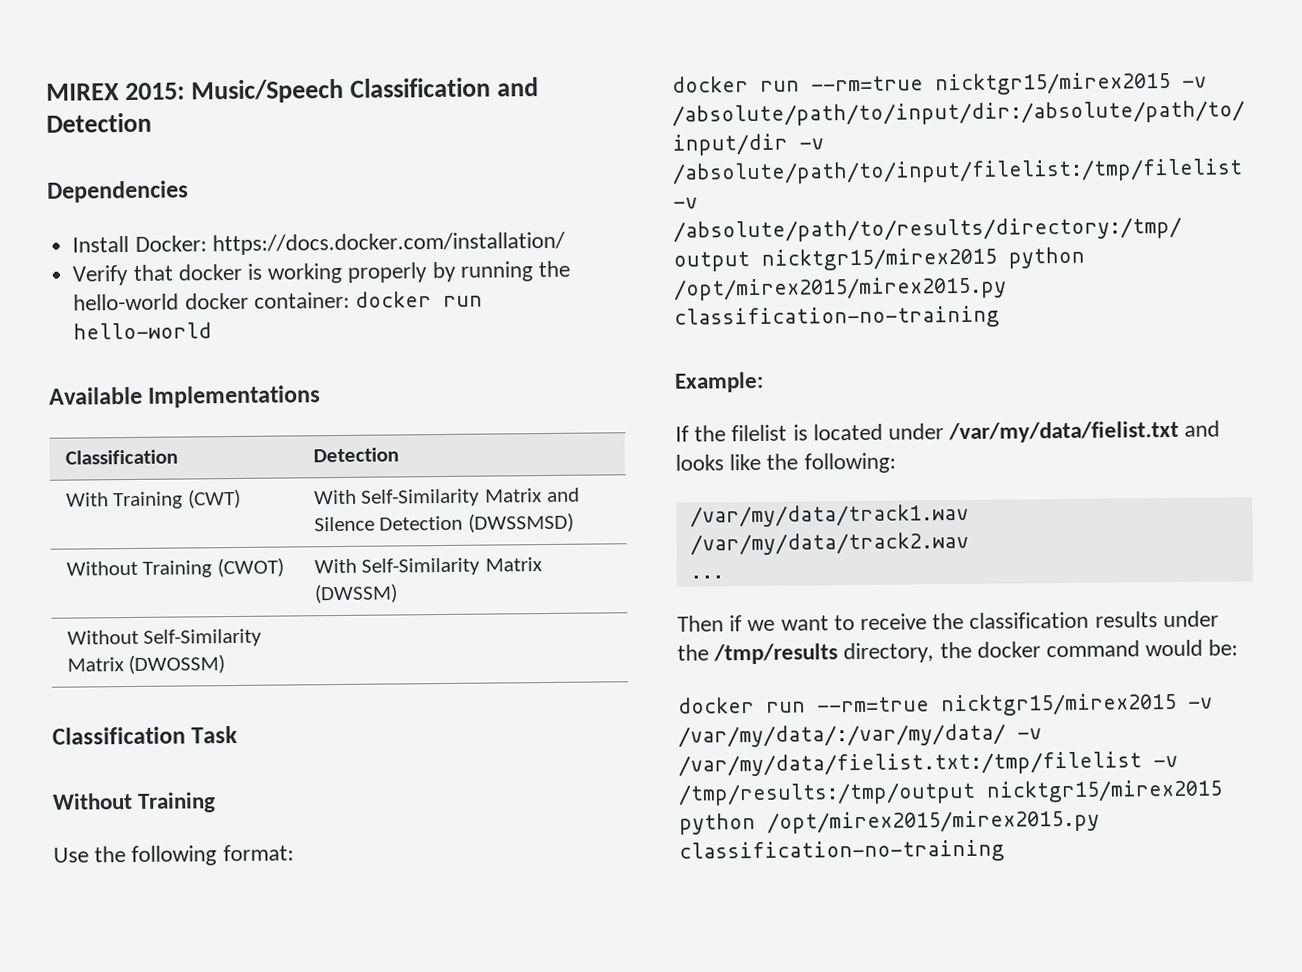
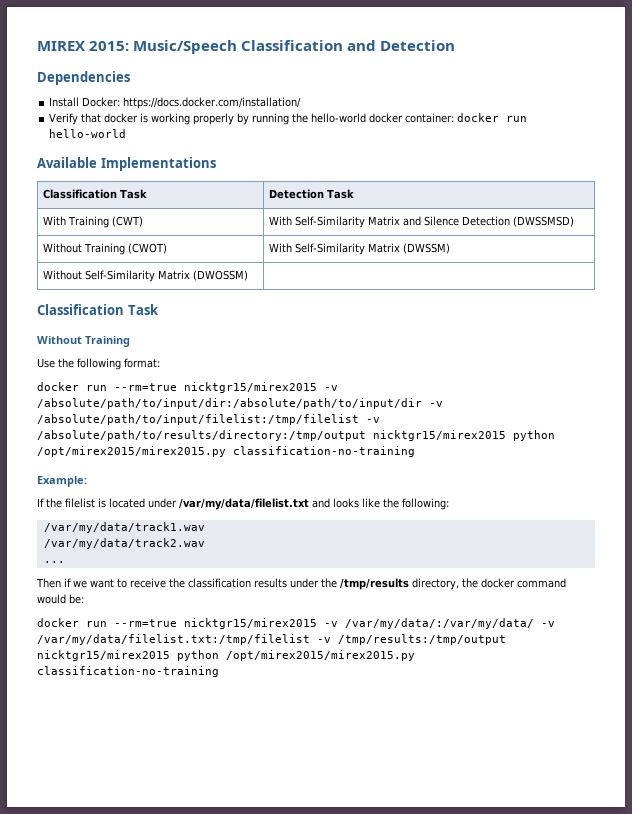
- Classification | Detection
+ Classification Task | Detection Task
- If the filelist is located under /var/my/data/fielist.txt and looks like the following:
+ If the filelist is located under /var/my/data/filelist.txt and looks like the following:
- docker run --rm=true nicktgr15/mirex2015 -v /var/my/data/:/var/my/data/ -v /var/my/data/fielist.txt:/tmp/filelist -v /tmp/results:/tmp/output nicktgr15/mirex2015 python /opt/mirex2015/mirex2015.py classification-no-training
+ docker run --rm=true nicktgr15/mirex2015 -v /var/my/data/:/var/my/data/ -v /var/my/data/filelist.txt:/tmp/filelist -v /tmp/results:/tmp/output nicktgr15/mirex2015 python /opt/mirex2015/mirex2015.py classification-no-training

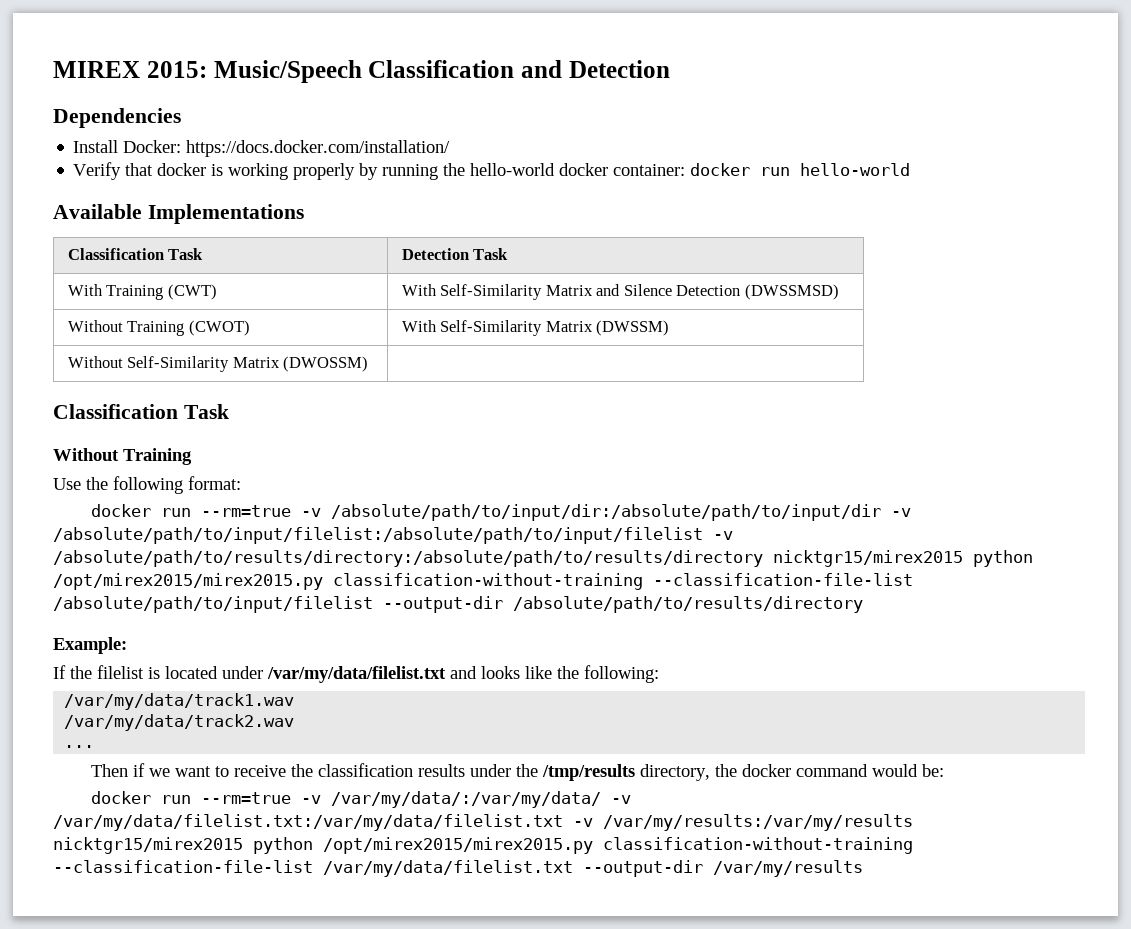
- docker run --rm=true nicktgr15/mirex2015 -v /absolute/path/to/input/dir:/absolute/path/to/input/dir -v /absolute/path/to/input/filelist:/tmp/filelist -v /absolute/path/to/results/directory:/tmp/output nicktgr15/mirex2015 python /opt/mirex2015/mirex2015.py classification-no-training
+ docker run --rm=true -v /absolute/path/to/input/dir:/absolute/path/to/input/dir -v /absolute/path/to/input/filelist:/absolute/path/to/input/filelist -v /absolute/path/to/results/directory:/absolute/path/to/results/directory nicktgr15/mirex2015 python /opt/mirex2015/mirex2015.py classification-without-training --classification-file-list /absolute/path/to/input/filelist --output-dir /absolute/path/to/results/directory
- docker run --rm=true nicktgr15/mirex2015 -v /var/my/data/:/var/my/data/ -v /var/my/data/filelist.txt:/tmp/filelist -v /tmp/results:/tmp/output nicktgr15/mirex2015 python /opt/mirex2015/mirex2015.py classification-no-training
+ docker run --rm=true -v /var/my/data/:/var/my/data/ -v /var/my/data/filelist.txt:/var/my/data/filelist.txt -v /var/my/results:/var/my/results nicktgr15/mirex2015 python /opt/mirex2015/mirex2015.py classification-without-training --classification-file-list /var/my/data/filelist.txt --output-dir /var/my/results

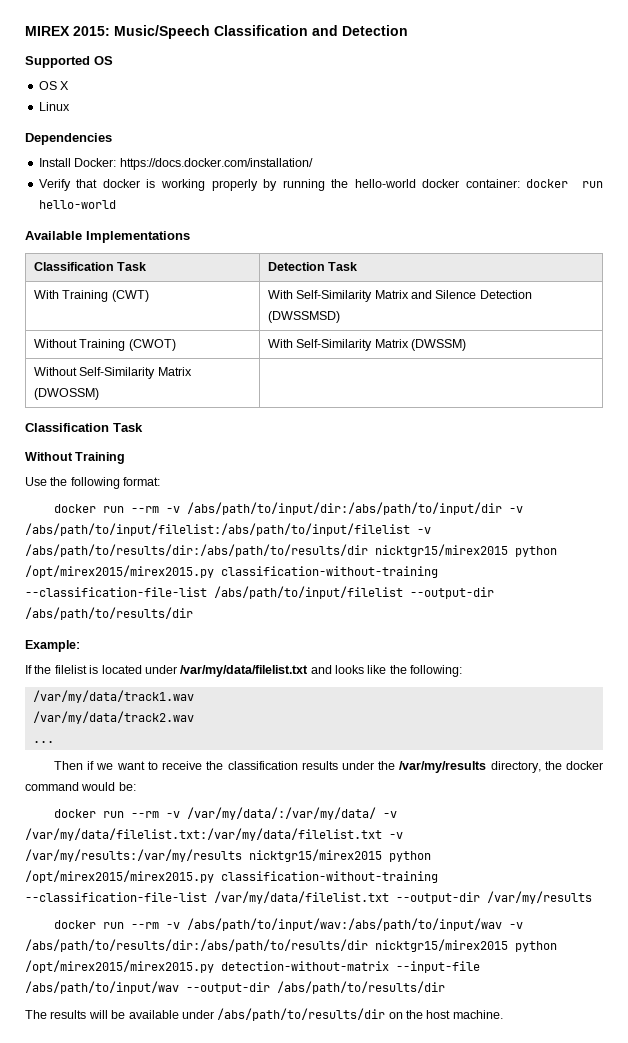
+ Supported OS
+ OS X
+ Linux
- docker run --rm=true -v /absolute/path/to/input/dir:/absolute/path/to/input/dir -v /absolute/path/to/input/filelist:/absolute/path/to/input/filelist -v /absolute/path/to/results/directory:/absolute/path/to/results/directory nicktgr15/mirex2015 python /opt/mirex2015/mirex2015.py classification-without-training --classification-file-list /absolute/path/to/input/filelist --output-dir /absolute/path/to/results/directory
+ docker run --rm -v /abs/path/to/input/dir:/abs/path/to/input/dir -v /abs/path/to/input/filelist:/abs/path/to/input/filelist -v /abs/path/to/results/dir:/abs/path/to/results/dir nicktgr15/mirex2015 python /opt/mirex2015/mirex2015.py classification-without-training --classification-file-list /abs/path/to/input/filelist --output-dir /abs/path/to/results/dir
- Then if we want to receive the classification results under the /tmp/results directory, the docker command would be:
+ Then if we want to receive the classification results under the /var/my/results directory, the docker command would be:
- docker run --rm=true -v /var/my/data/:/var/my/data/ -v /var/my/data/filelist.txt:/var/my/data/filelist.txt -v /var/my/results:/var/my/results nicktgr15/mirex2015 python /opt/mirex2015/mirex2015.py classification-without-training --classification-file-list /var/my/data/filelist.txt --output-dir /var/my/results
+ docker run --rm -v /var/my/data/:/var/my/data/ -v /var/my/data/filelist.txt:/var/my/data/filelist.txt -v /var/my/results:/var/my/results nicktgr15/mirex2015 python /opt/mirex2015/mirex2015.py classification-without-training --classification-file-list /var/my/data/filelist.txt --output-dir /var/my/results
+ docker run --rm -v /abs/path/to/input/wav:/abs/path/to/input/wav -v /abs/path/to/results/dir:/abs/path/to/results/dir nicktgr15/mirex2015 python /opt/mirex2015/mirex2015.py detection-without-matrix --input-file /abs/path/to/input/wav --output-dir /abs/path/to/results/dir
+ The results will be available under /abs/path/to/results/dir on the host machine.

